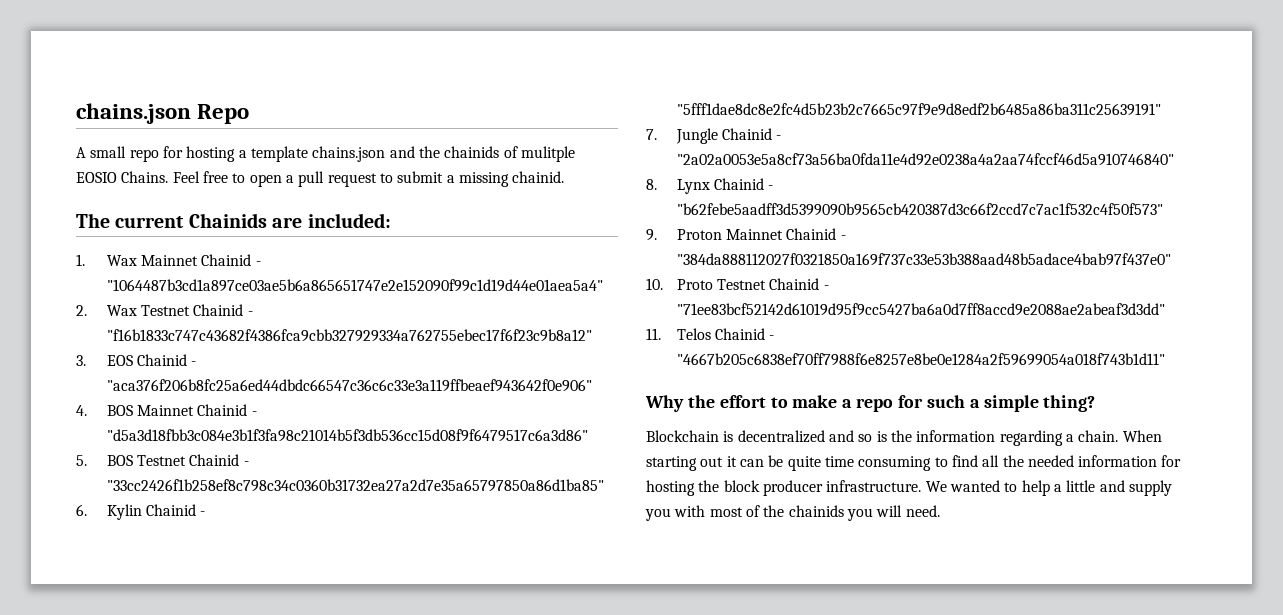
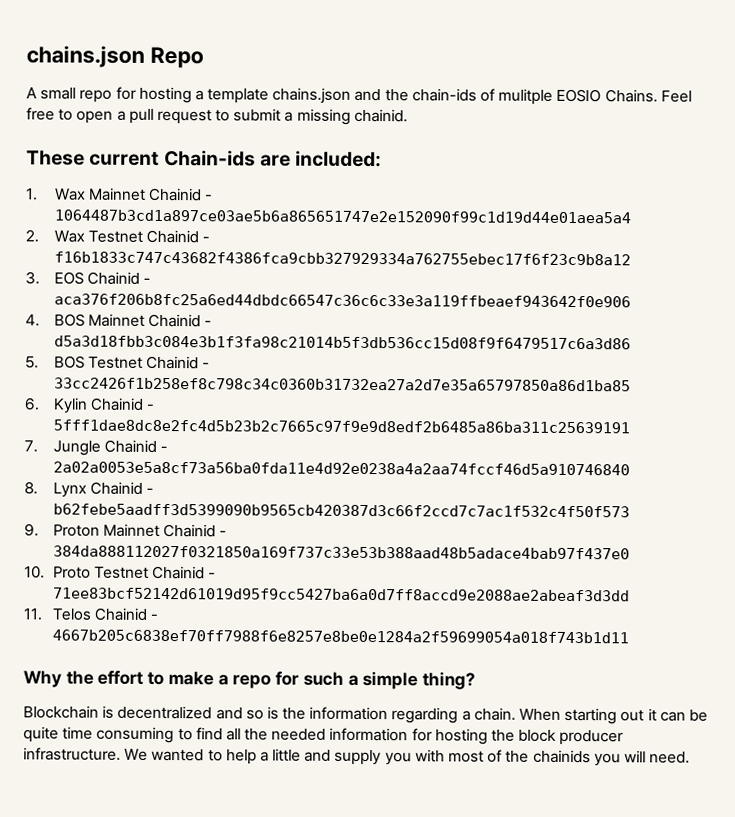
- A small repo for hosting a template chains.json and the chainids of mulitple EOSIO Chains.
+ A small repo for hosting a template chains.json and the chain-ids of mulitple EOSIO Chains.
- The current Chainids are included:
+ These current Chain-ids are included:
- 1. Wax Mainnet Chainid - "1064487b3cd1a897ce03ae5b6a865651747e2e152090f99c1d19d44e01aea5a4"
+ 1. Wax Mainnet Chainid - 1064487b3cd1a897ce03ae5b6a865651747e2e152090f99c1d19d44e01aea5a4
- 2. Wax Testnet Chainid - "f16b1833c747c43682f4386fca9cbb327929334a762755ebec17f6f23c9b8a12"
+ 2. Wax Testnet Chainid - f16b1833c747c43682f4386fca9cbb327929334a762755ebec17f6f23c9b8a12
- 3. EOS Chainid - "aca376f206b8fc25a6ed44dbdc66547c36c6c33e3a119ffbeaef943642f0e906"
+ 3. EOS Chainid - aca376f206b8fc25a6ed44dbdc66547c36c6c33e3a119ffbeaef943642f0e906
- 4. BOS Mainnet Chainid - "d5a3d18fbb3c084e3b1f3fa98c21014b5f3db536cc15d08f9f6479517c6a3d86"
+ 4. BOS Mainnet Chainid - d5a3d18fbb3c084e3b1f3fa98c21014b5f3db536cc15d08f9f6479517c6a3d86
- 5. BOS Testnet Chainid - "33cc2426f1b258ef8c798c34c0360b31732ea27a2d7e35a65797850a86d1ba85"
+ 5. BOS Testnet Chainid - 33cc2426f1b258ef8c798c34c0360b31732ea27a2d7e35a65797850a86d1ba85
- 6. Kylin Chainid - "5fff1dae8dc8e2fc4d5b23b2c7665c97f9e9d8edf2b6485a86ba311c25639191"
+ 6. Kylin Chainid - 5fff1dae8dc8e2fc4d5b23b2c7665c97f9e9d8edf2b6485a86ba311c25639191
- 7. Jungle Chainid - "2a02a0053e5a8cf73a56ba0fda11e4d92e0238a4a2aa74fccf46d5a910746840"
+ 7. Jungle Chainid - 2a02a0053e5a8cf73a56ba0fda11e4d92e0238a4a2aa74fccf46d5a910746840
- 8. Lynx Chainid - "b62febe5aadff3d5399090b9565cb420387d3c66f2ccd7c7ac1f532c4f50f573"
+ 8. Lynx Chainid - b62febe5aadff3d5399090b9565cb420387d3c66f2ccd7c7ac1f532c4f50f573
- 9. Proton Mainnet Chainid - "384da888112027f0321850a169f737c33e53b388aad48b5adace4bab97f437e0"
+ 9. Proton Mainnet Chainid - 384da888112027f0321850a169f737c33e53b388aad48b5adace4bab97f437e0
- 10. Proto Testnet Chainid - "71ee83bcf52142d61019d95f9cc5427ba6a0d7ff8accd9e2088ae2abeaf3d3dd"
+ 10. Proto Testnet Chainid - 71ee83bcf52142d61019d95f9cc5427ba6a0d7ff8accd9e2088ae2abeaf3d3dd
- 11. Telos Chainid - "4667b205c6838ef70ff7988f6e8257e8be0e1284a2f59699054a018f743b1d11"
+ 11. Telos Chainid - 4667b205c6838ef70ff7988f6e8257e8be0e1284a2f59699054a018f743b1d11

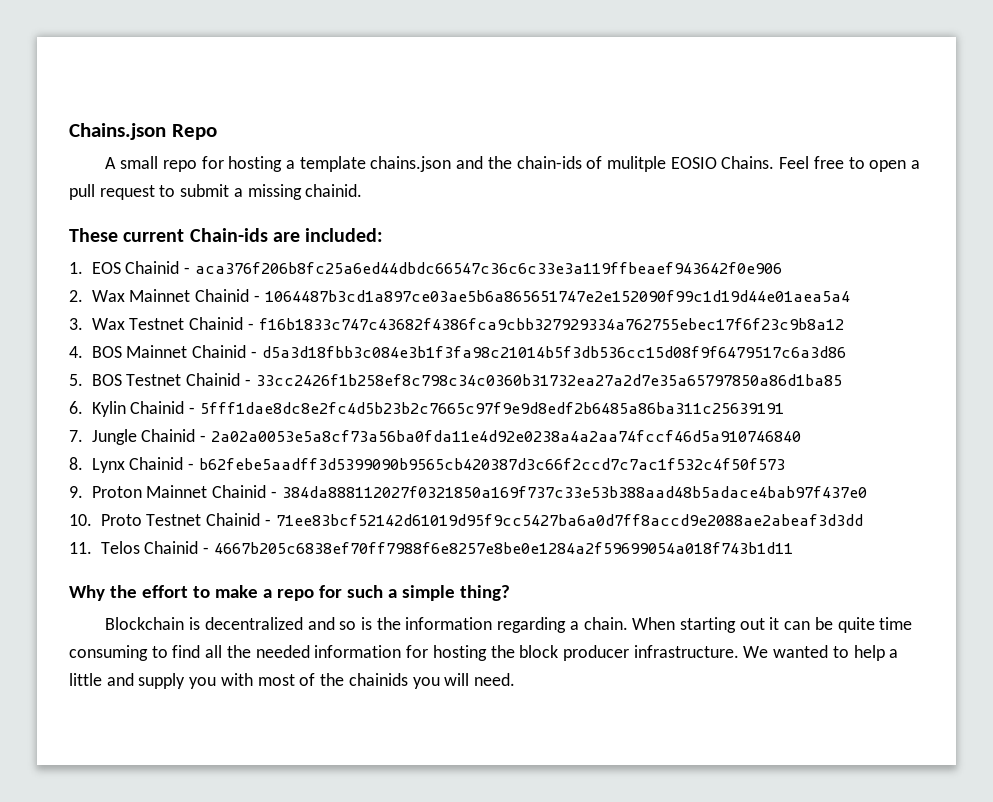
- chains.json Repo
+ Chains.json Repo
- 1. Wax Mainnet Chainid - 1064487b3cd1a897ce03ae5b6a865651747e2e152090f99c1d19d44e01aea5a4
+ 1. EOS Chainid - aca376f206b8fc25a6ed44dbdc66547c36c6c33e3a119ffbeaef943642f0e906
+ 2. Wax Mainnet Chainid - 1064487b3cd1a897ce03ae5b6a865651747e2e152090f99c1d19d44e01aea5a4
- 2. Wax Testnet Chainid - f16b1833c747c43682f4386fca9cbb327929334a762755ebec17f6f23c9b8a12
+ 3. Wax Testnet Chainid - f16b1833c747c43682f4386fca9cbb327929334a762755ebec17f6f23c9b8a12
- 3. EOS Chainid - aca376f206b8fc25a6ed44dbdc66547c36c6c33e3a119ffbeaef943642f0e906

